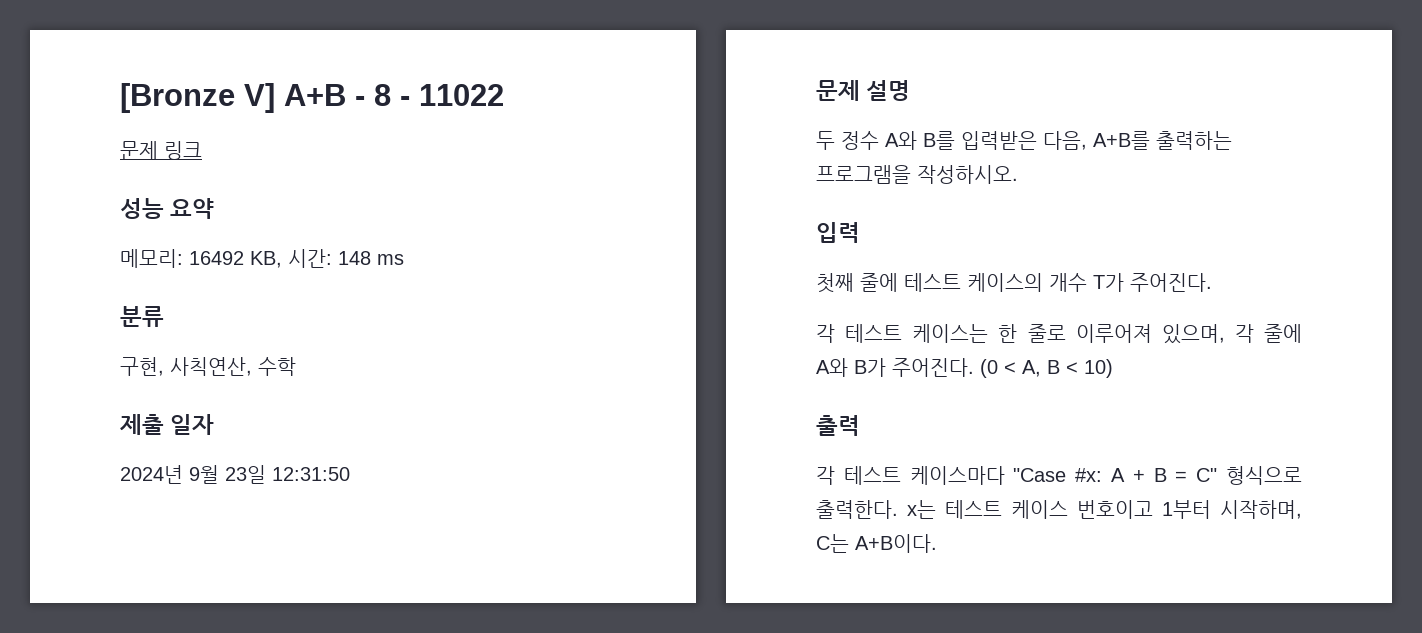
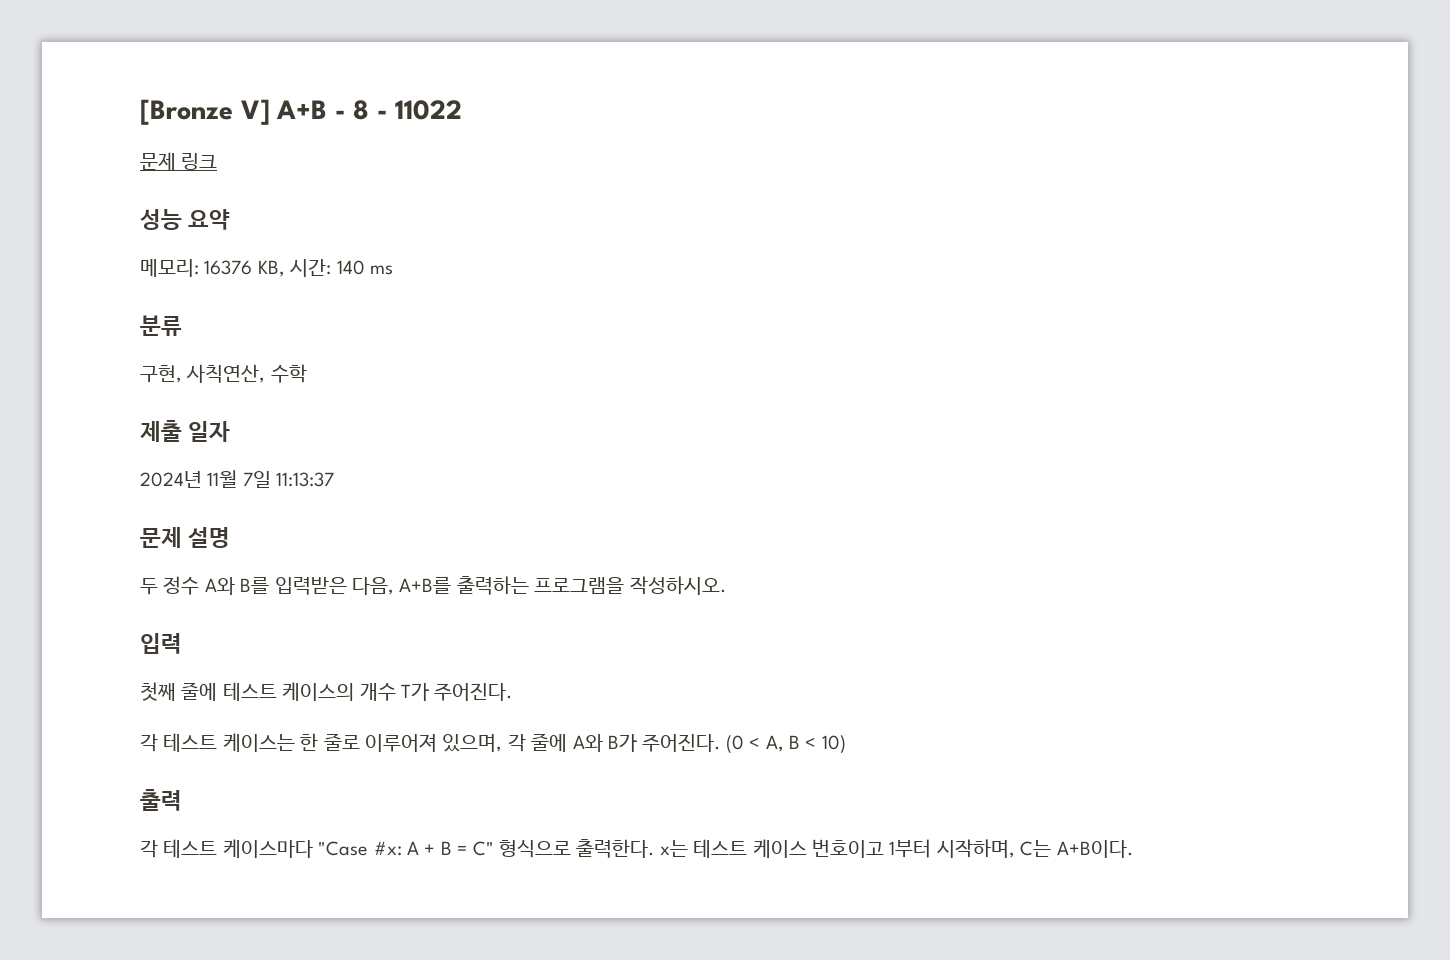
- 메모리: 16492 KB, 시간: 148 ms
+ 메모리: 16376 KB, 시간: 140 ms
- 2024년 9월 23일 12:31:50
+ 2024년 11월 7일 11:13:37

